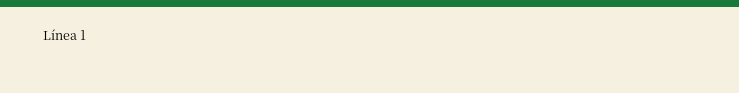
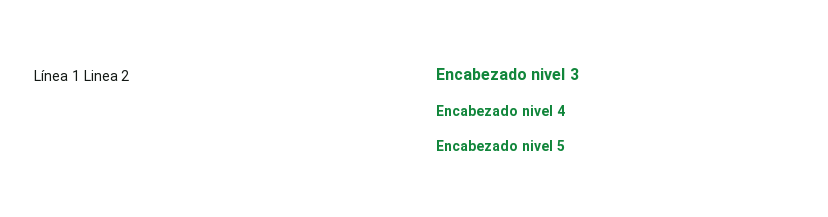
- Línea 1
+ Línea 1 Linea 2
+ Encabezado nivel 3
+ Encabezado nivel 4
+ Encabezado nivel 5

